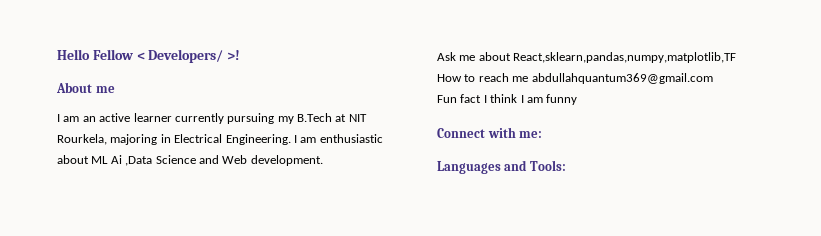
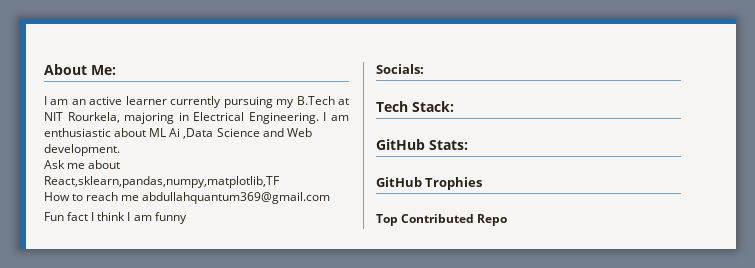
- Hello Fellow < Developers/ >!
- About me
+ About Me:
- Connect with me:
- Languages and Tools:
+ Socials:
+ Tech Stack:
+ GitHub Stats:
+ GitHub Trophies
+ Top Contributed Repo

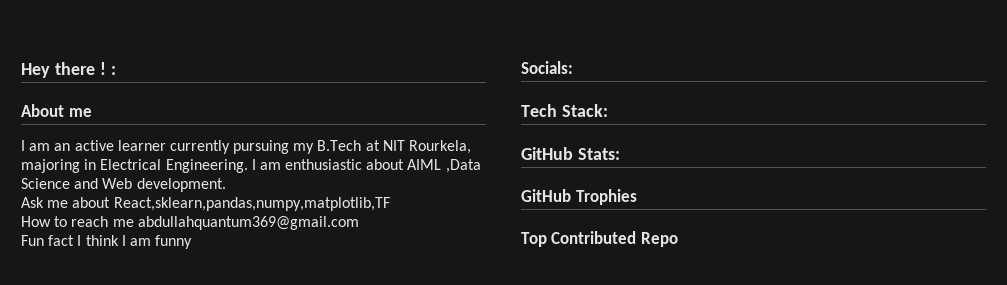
- About Me:
+ Hey there ! :
+ About me
- I am enthusiastic about ML Ai ,Data Science and Web development.
+ I am enthusiastic about AIML ,Data Science and Web development.

